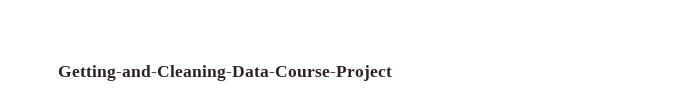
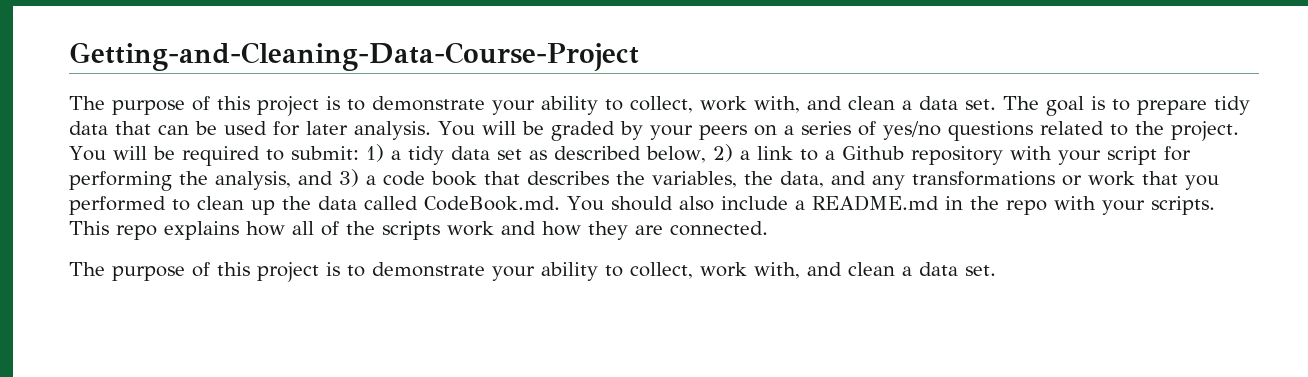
+ The purpose of this project is to demonstrate your ability to collect, work with, and clean a data set. The goal is to prepare tidy data that can be used for later analysis. You will be graded by your peers on a series of yes/no questions related to the project. You will be required to submit: 1) a tidy data set as described below, 2) a link to a Github repository with your script for performing the analysis, and 3) a code book that describes the variables, the data, and any transformations or work that you performed to clean up the data called CodeBook.md. You should also include a README.md in the repo with your scripts. This repo explains how all of the scripts work and how they are connected.
+ The purpose of this project is to demonstrate your ability to collect, work with, and clean a data set.

